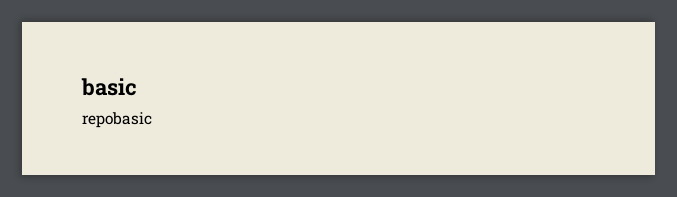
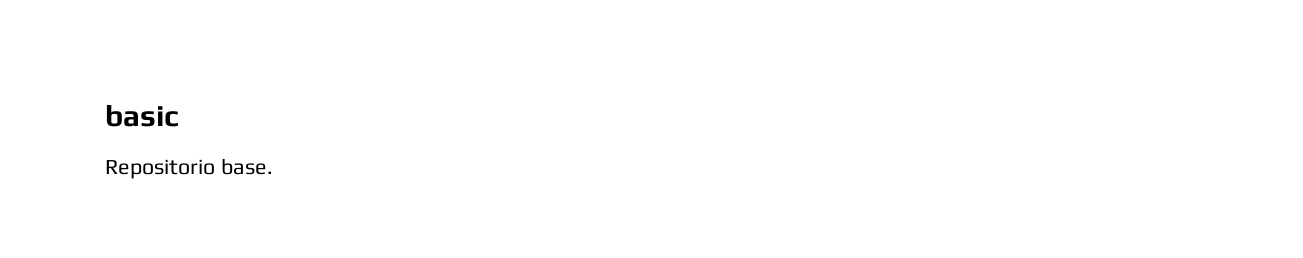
- repobasic
+ Repositorio base.

